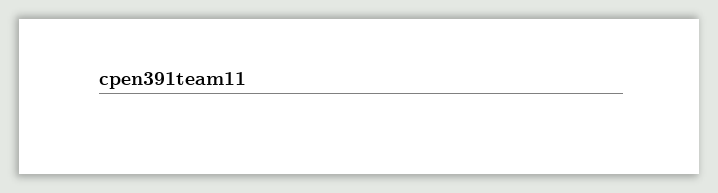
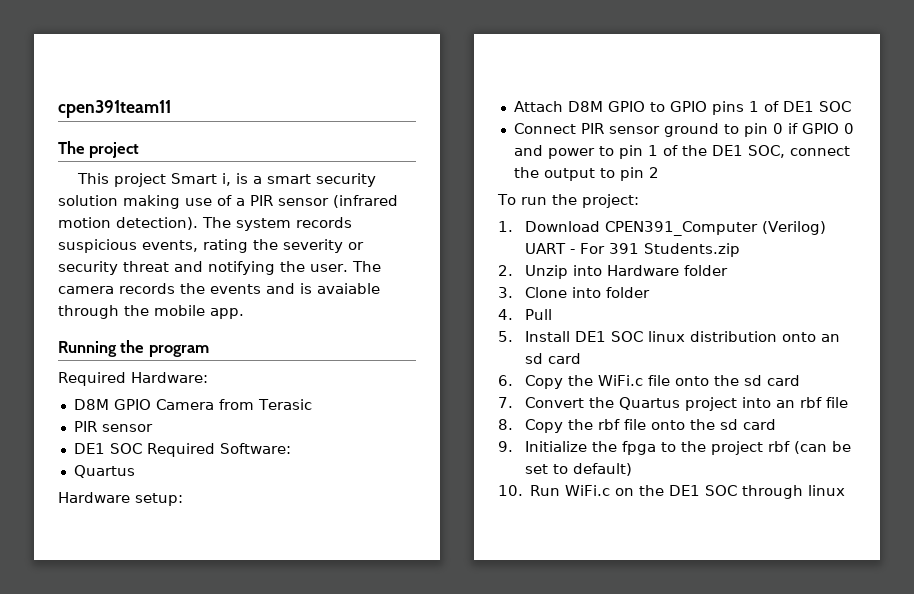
+ The project
+ This project Smart i, is a smart security solution making use of a PIR sensor (infrared motion detection). The system records suspicious events, rating the severity or security threat and notifying the user. The camera records the events and is avaiable through the mobile app.
+ Running the program
+ Required Hardware:
+ D8M GPIO Camera from Terasic
+ PIR sensor
+ DE1 SOC Required Software:
+ Quartus
+ Hardware setup:
+ Attach D8M GPIO to GPIO pins 1 of DE1 SOC
+ Connect PIR sensor ground to pin 0 if GPIO 0 and power to pin 1 of the DE1 SOC, connect the output to pin 2
+ To run the project:
+ 1. Download CPEN391_Computer (Verilog) UART - For 391 Students.zip
+ 2. Unzip into Hardware folder
+ 3. Clone into folder
+ 4. Pull
+ 5. Install DE1 SOC linux distribution onto an sd card
+ 6. Copy the WiFi.c file onto the sd card
+ 7. Convert the Quartus project into an rbf file
+ 8. Copy the rbf file onto the sd card
+ 9. Initialize the fpga to the project rbf (can be set to default)
+ 10. Run WiFi.c on the DE1 SOC through linux

